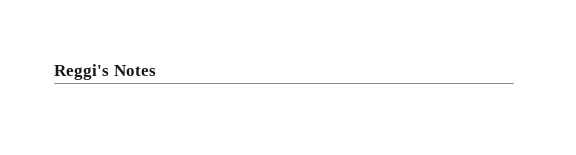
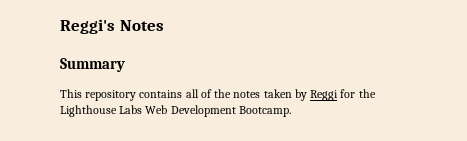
+ Summary
+ This repository contains all of the notes taken by Reggi for the Lighthouse Labs Web Development Bootcamp.

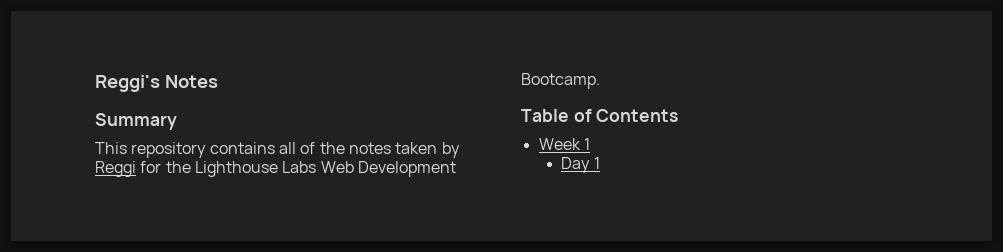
+ Table of Contents
+ Week 1
+ Day 1

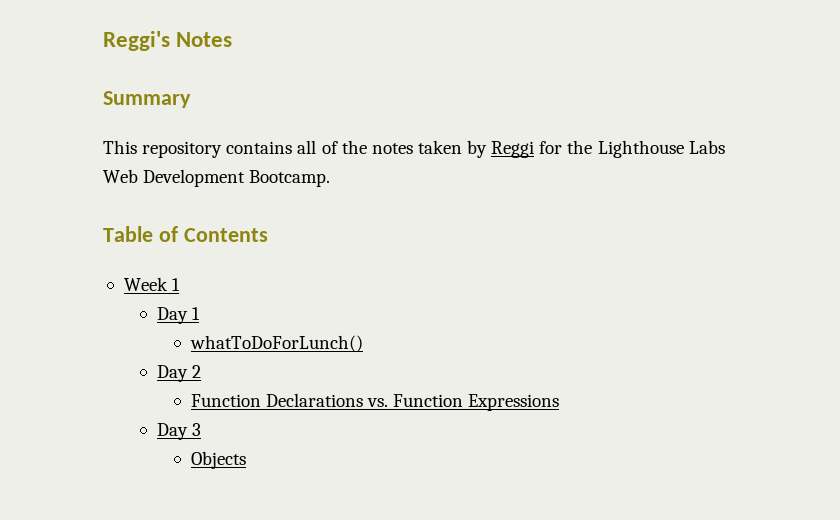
+ whatToDoForLunch()
+ Day 2
+ Function Declarations vs. Function Expressions
+ Day 3
+ Objects

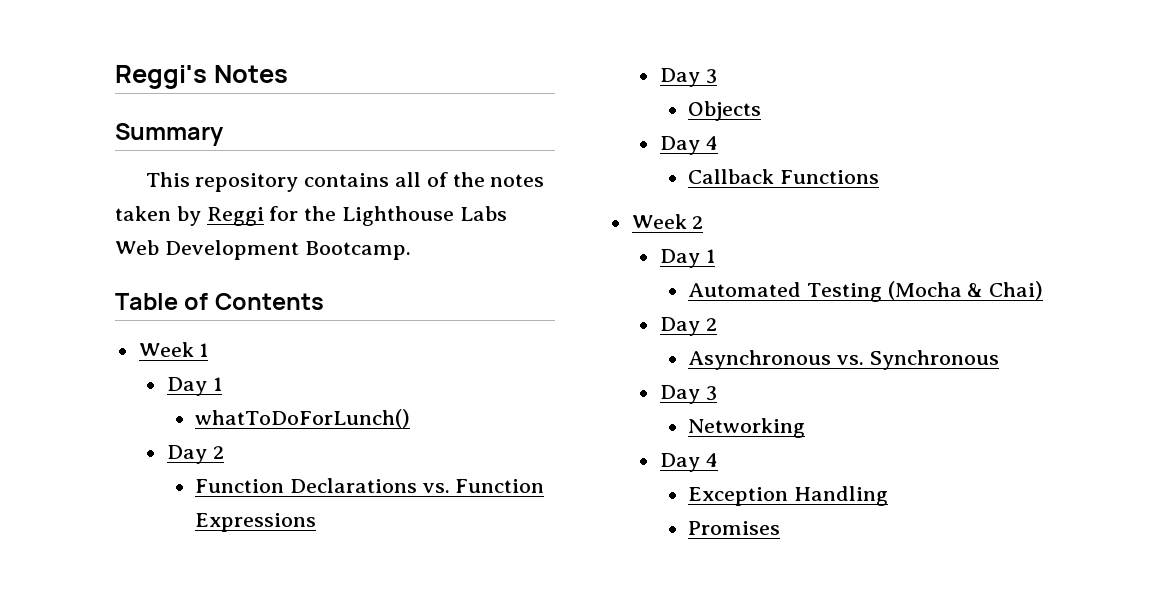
  Objects
+ Day 4
+ Callback Functions
+ Week 2
+ Day 1
+ Automated Testing (Mocha & Chai)
+ Day 2
+ Asynchronous vs. Synchronous
+ Day 3
+ Networking
+ Day 4
+ Exception Handling
+ Promises

